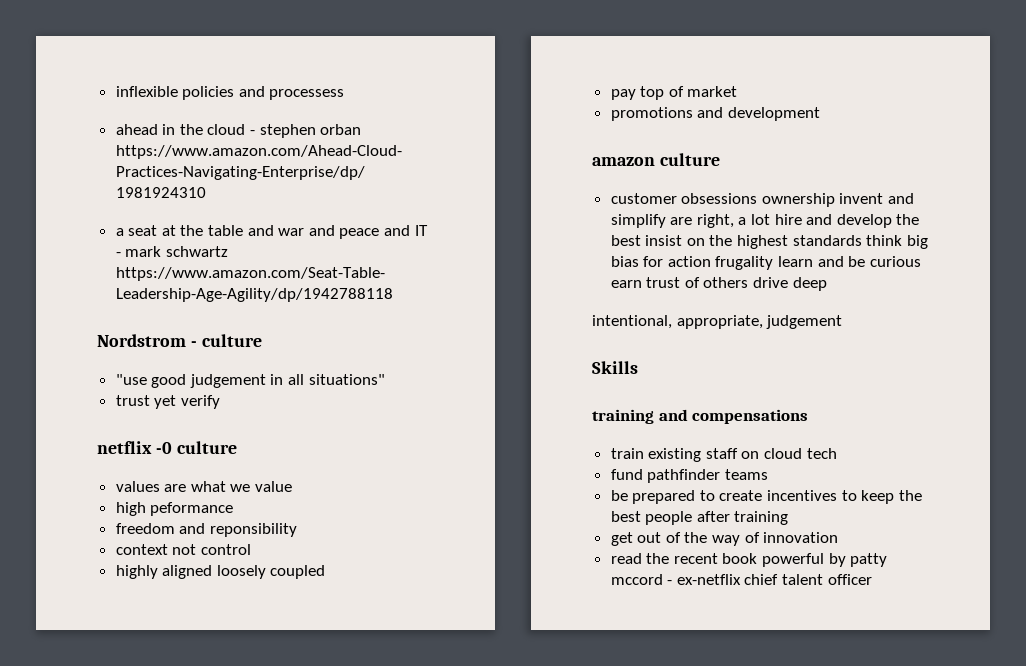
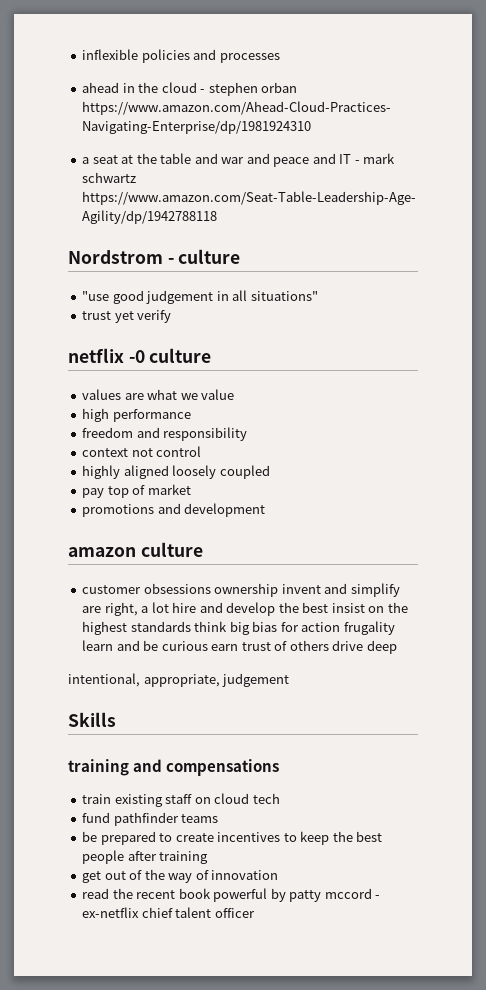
- inflexible policies and processess
+ inflexible policies and processes
- high peformance
+ high performance
- freedom and reponsibility
+ freedom and responsibility

